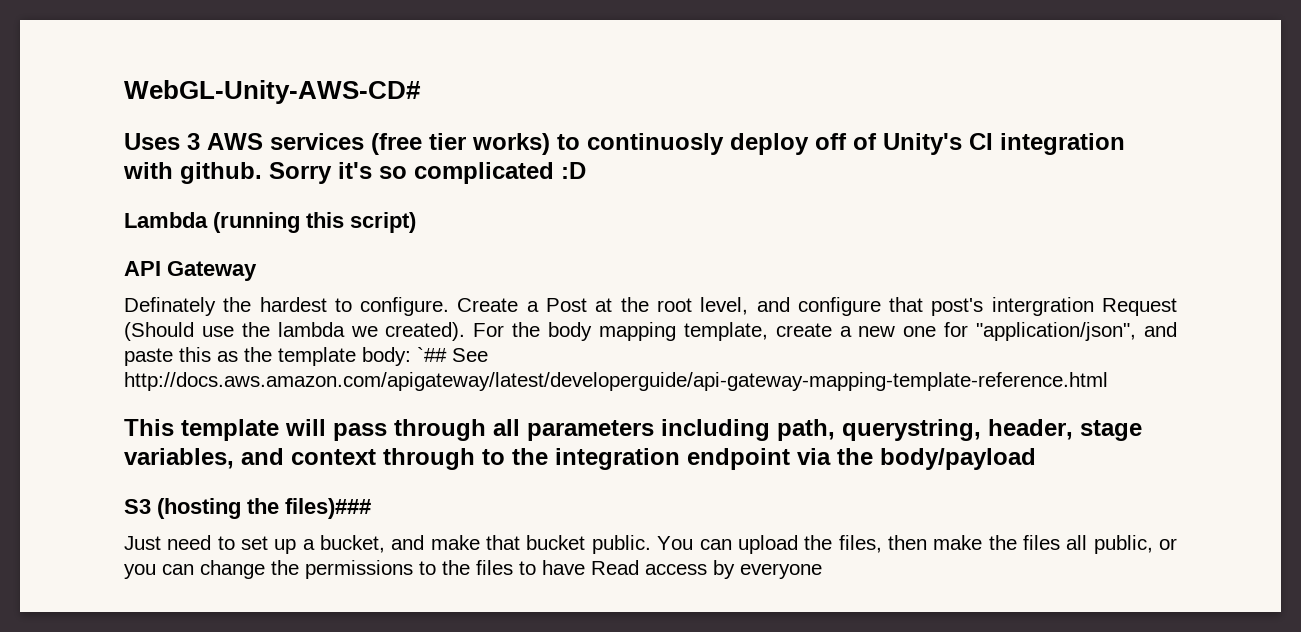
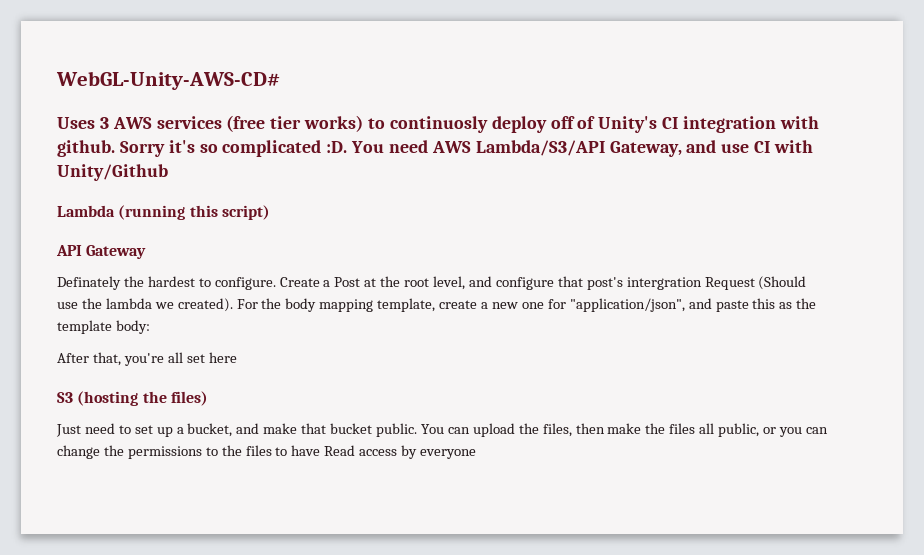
- Sorry it's so complicated :D
+ Sorry it's so complicated :D. You need AWS Lambda/S3/API Gateway, and use CI with Unity/Github
- For the body mapping template, create a new one for "application/json", and paste this as the template body: `## See http://docs.aws.amazon.com/apigateway/latest/developerguide/api-gateway-mapping-template-reference.html
- This template will pass through all parameters including path, querystring, header, stage variables, and context through to the integration endpoint via the body/payload
+ For the body mapping template, create a new one for "application/json", and paste this as the template body:
+ After that, you're all set here
- S3 (hosting the files)###
+ S3 (hosting the files)

